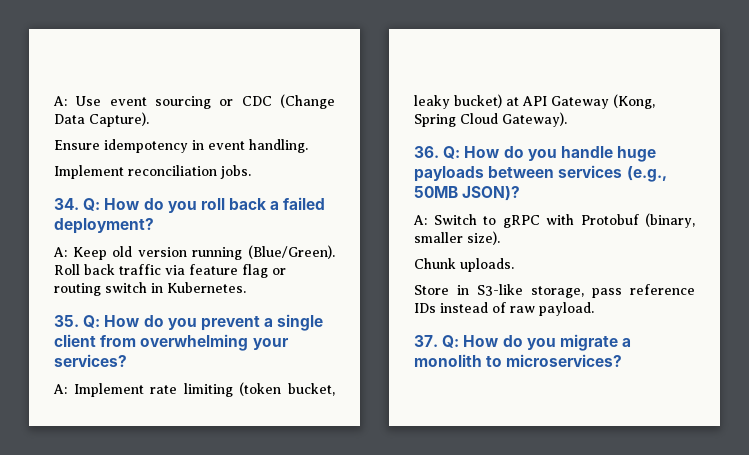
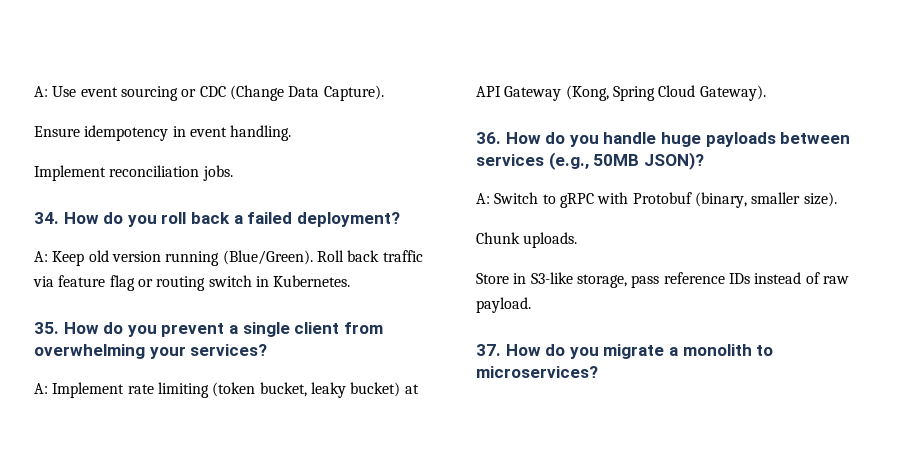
- 34. Q: How do you roll back a failed deployment?
+ 34. How do you roll back a failed deployment?
- 35. Q: How do you prevent a single client from overwhelming your services?
+ 35. How do you prevent a single client from overwhelming your services?
- 36. Q: How do you handle huge payloads between services (e.g., 50MB JSON)?
+ 36. How do you handle huge payloads between services (e.g., 50MB JSON)?
- 37. Q: How do you migrate a monolith to microservices?
+ 37. How do you migrate a monolith to microservices?

